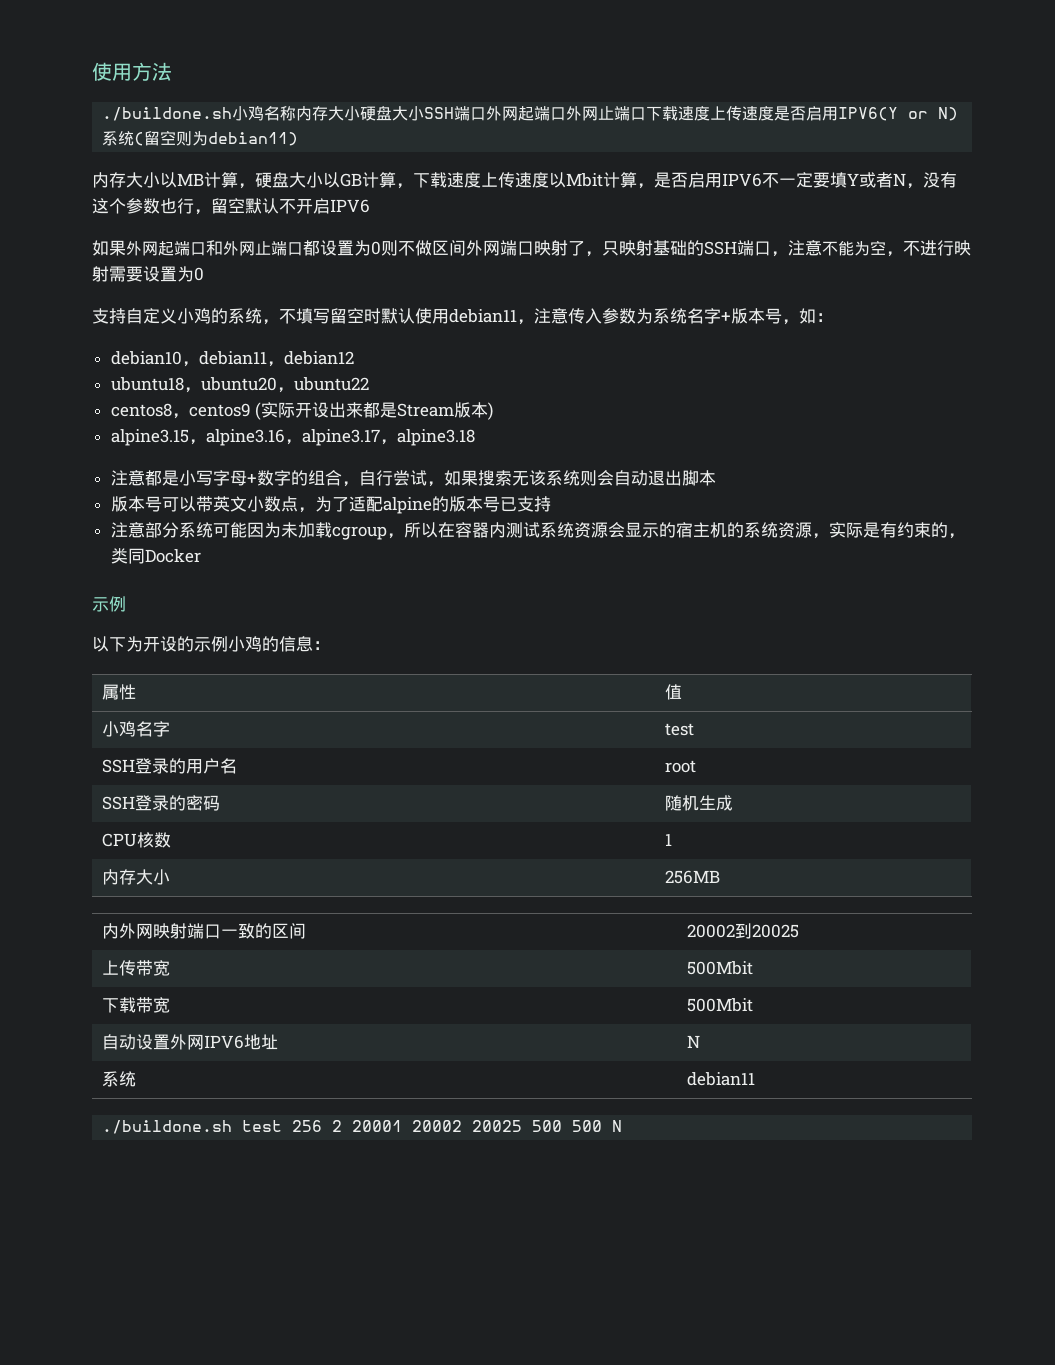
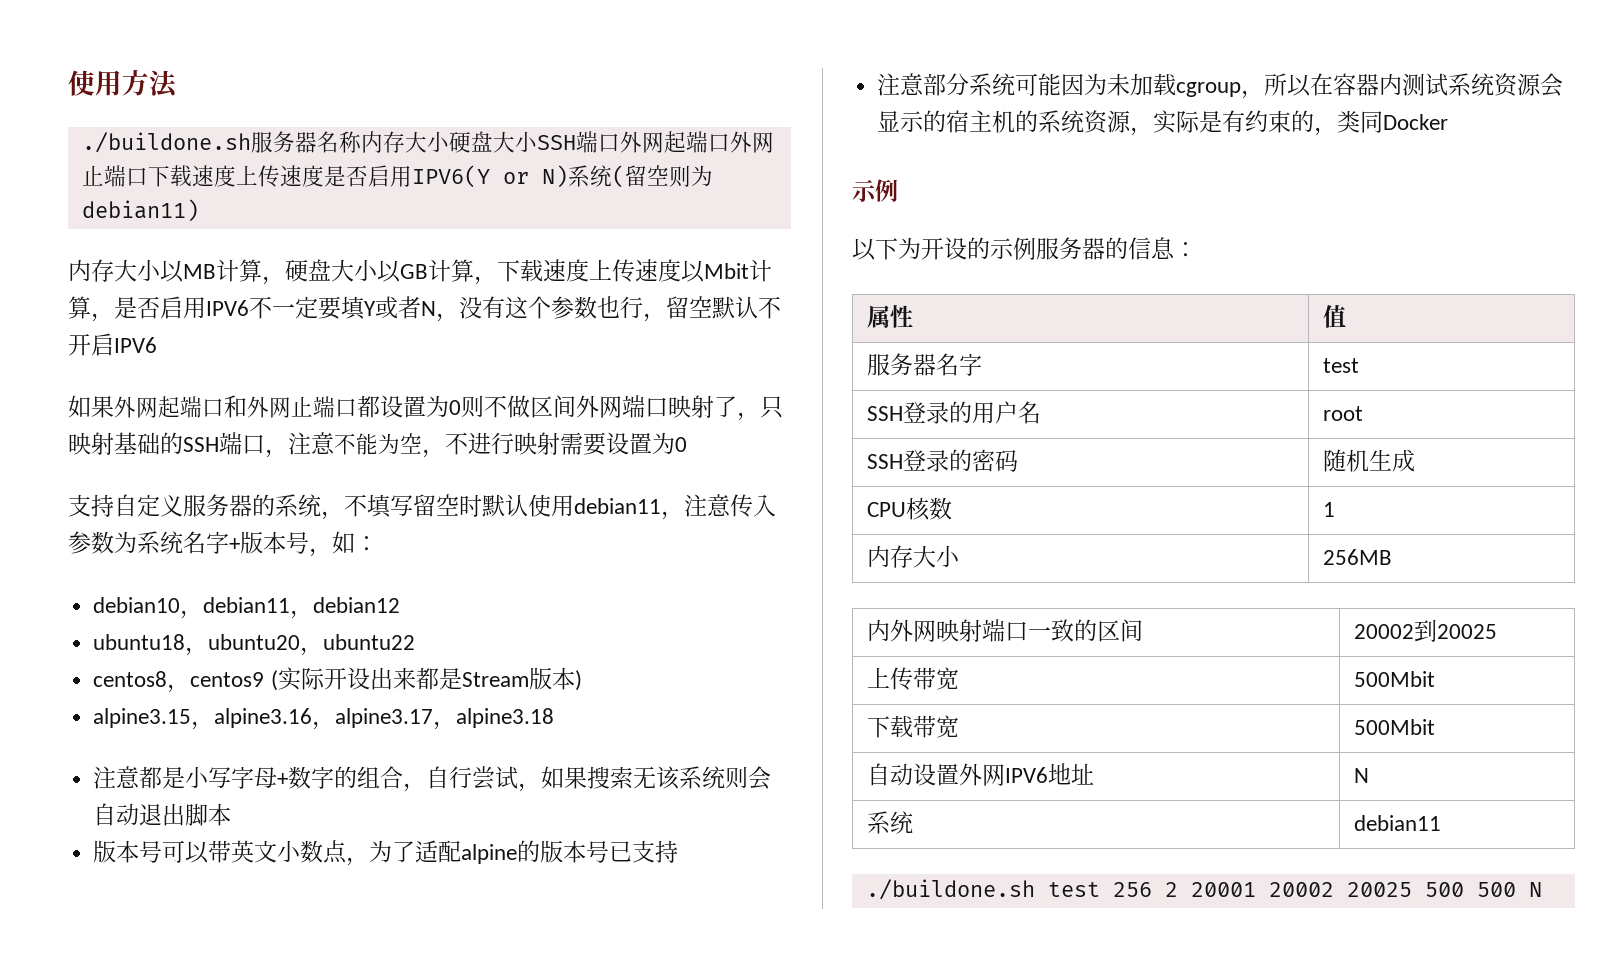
- ./buildone.sh小鸡名称内存大小硬盘大小SSH端口外网起端口外网止端口下载速度上传速度是否启用IPV6(Y or N)系统(留空则为debian11)
+ ./buildone.sh服务器名称内存大小硬盘大小SSH端口外网起端口外网止端口下载速度上传速度是否启用IPV6(Y or N)系统(留空则为debian11)
- 支持自定义小鸡的系统，不填写留空时默认使用debian11，注意传入参数为系统名字+版本号，如：
+ 支持自定义服务器的系统，不填写留空时默认使用debian11，注意传入参数为系统名字+版本号，如：
- 以下为开设的示例小鸡的信息：
+ 以下为开设的示例服务器的信息：
- 小鸡名字 | test
+ 服务器名字 | test

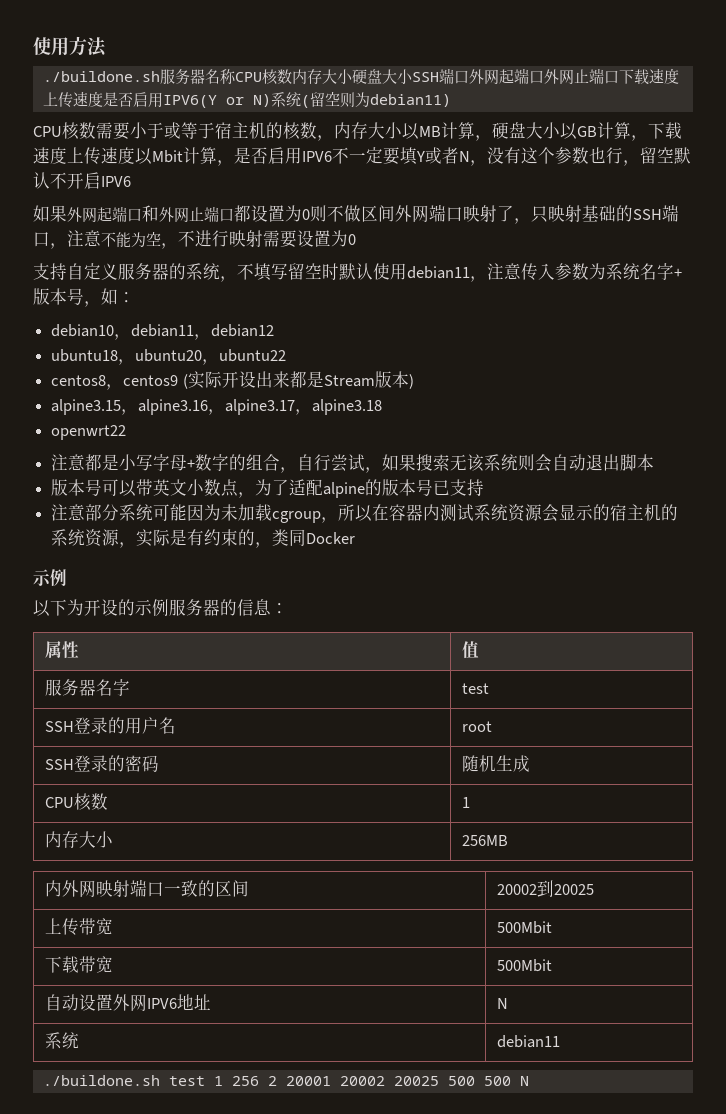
- ./buildone.sh服务器名称内存大小硬盘大小SSH端口外网起端口外网止端口下载速度上传速度是否启用IPV6(Y or N)系统(留空则为debian11)
+ ./buildone.sh服务器名称CPU核数内存大小硬盘大小SSH端口外网起端口外网止端口下载速度上传速度是否启用IPV6(Y or N)系统(留空则为debian11)
- 内存大小以MB计算，硬盘大小以GB计算，下载速度上传速度以Mbit计算，是否启用IPV6不一定要填Y或者N，没有这个参数也行，留空默认不开启IPV6
+ CPU核数需要小于或等于宿主机的核数，内存大小以MB计算，硬盘大小以GB计算，下载速度上传速度以Mbit计算，是否启用IPV6不一定要填Y或者N，没有这个参数也行，留空默认不开启IPV6
+ openwrt22
- ./buildone.sh test 256 2 20001 20002 20025 500 500 N
+ ./buildone.sh test 1 256 2 20001 20002 20025 500 500 N

